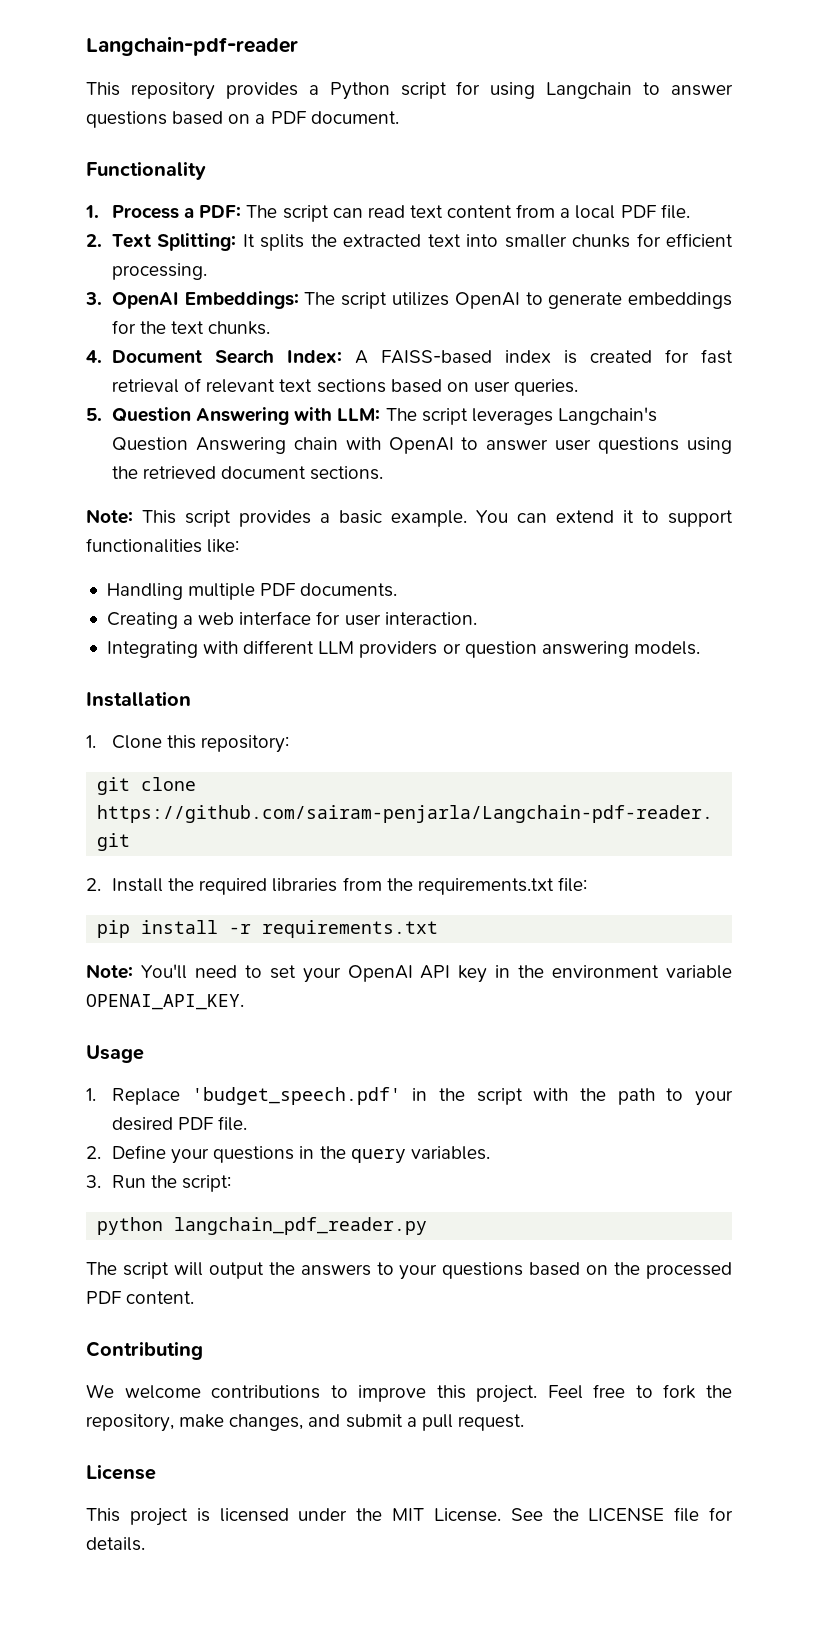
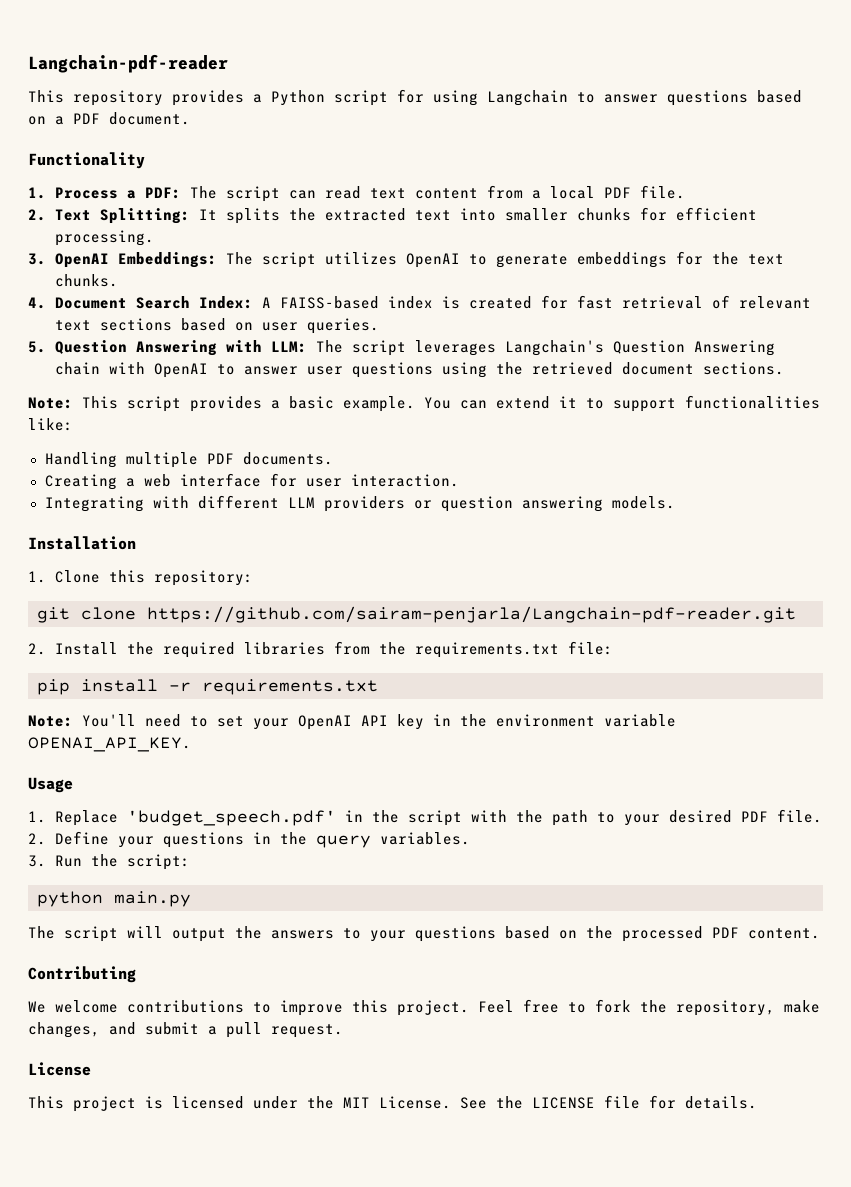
- python langchain_pdf_reader.py
+ python main.py

